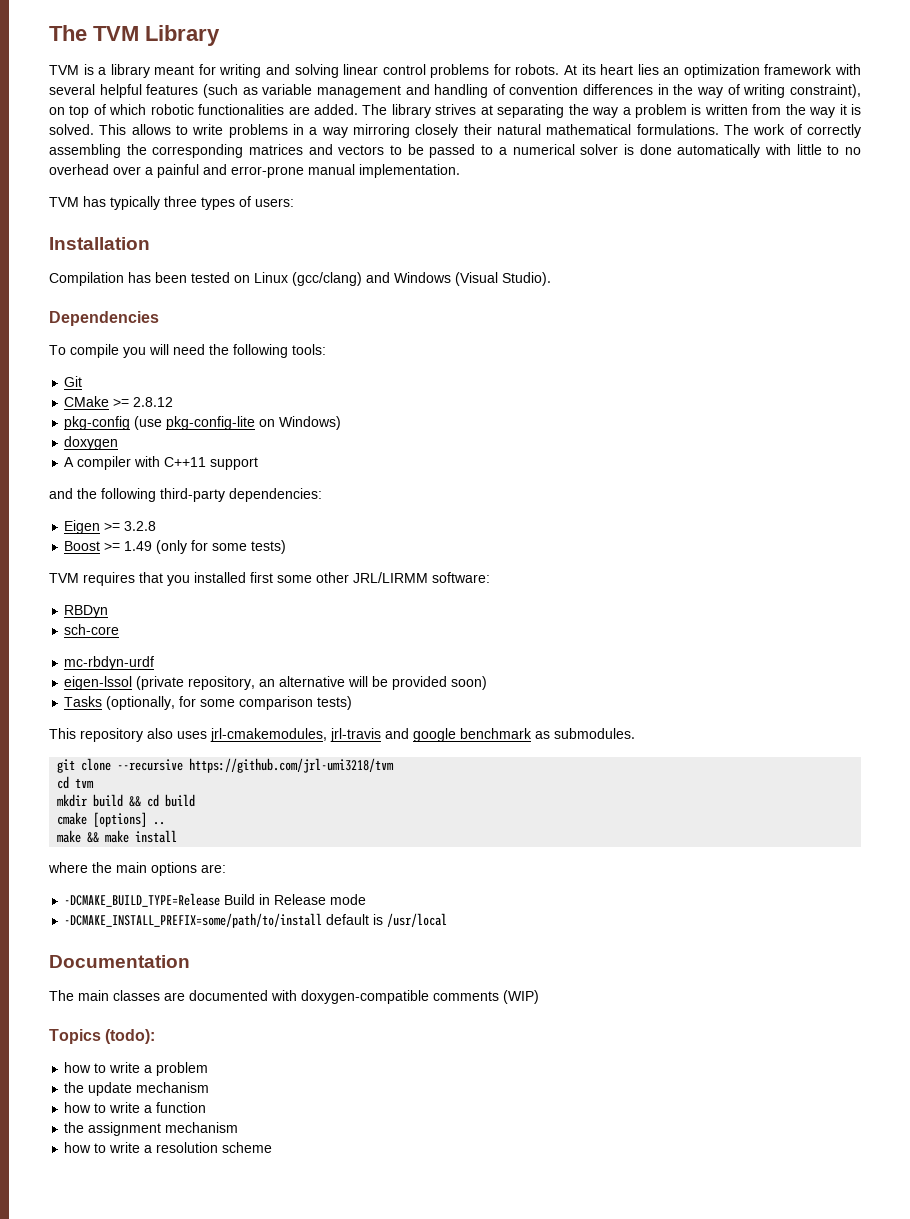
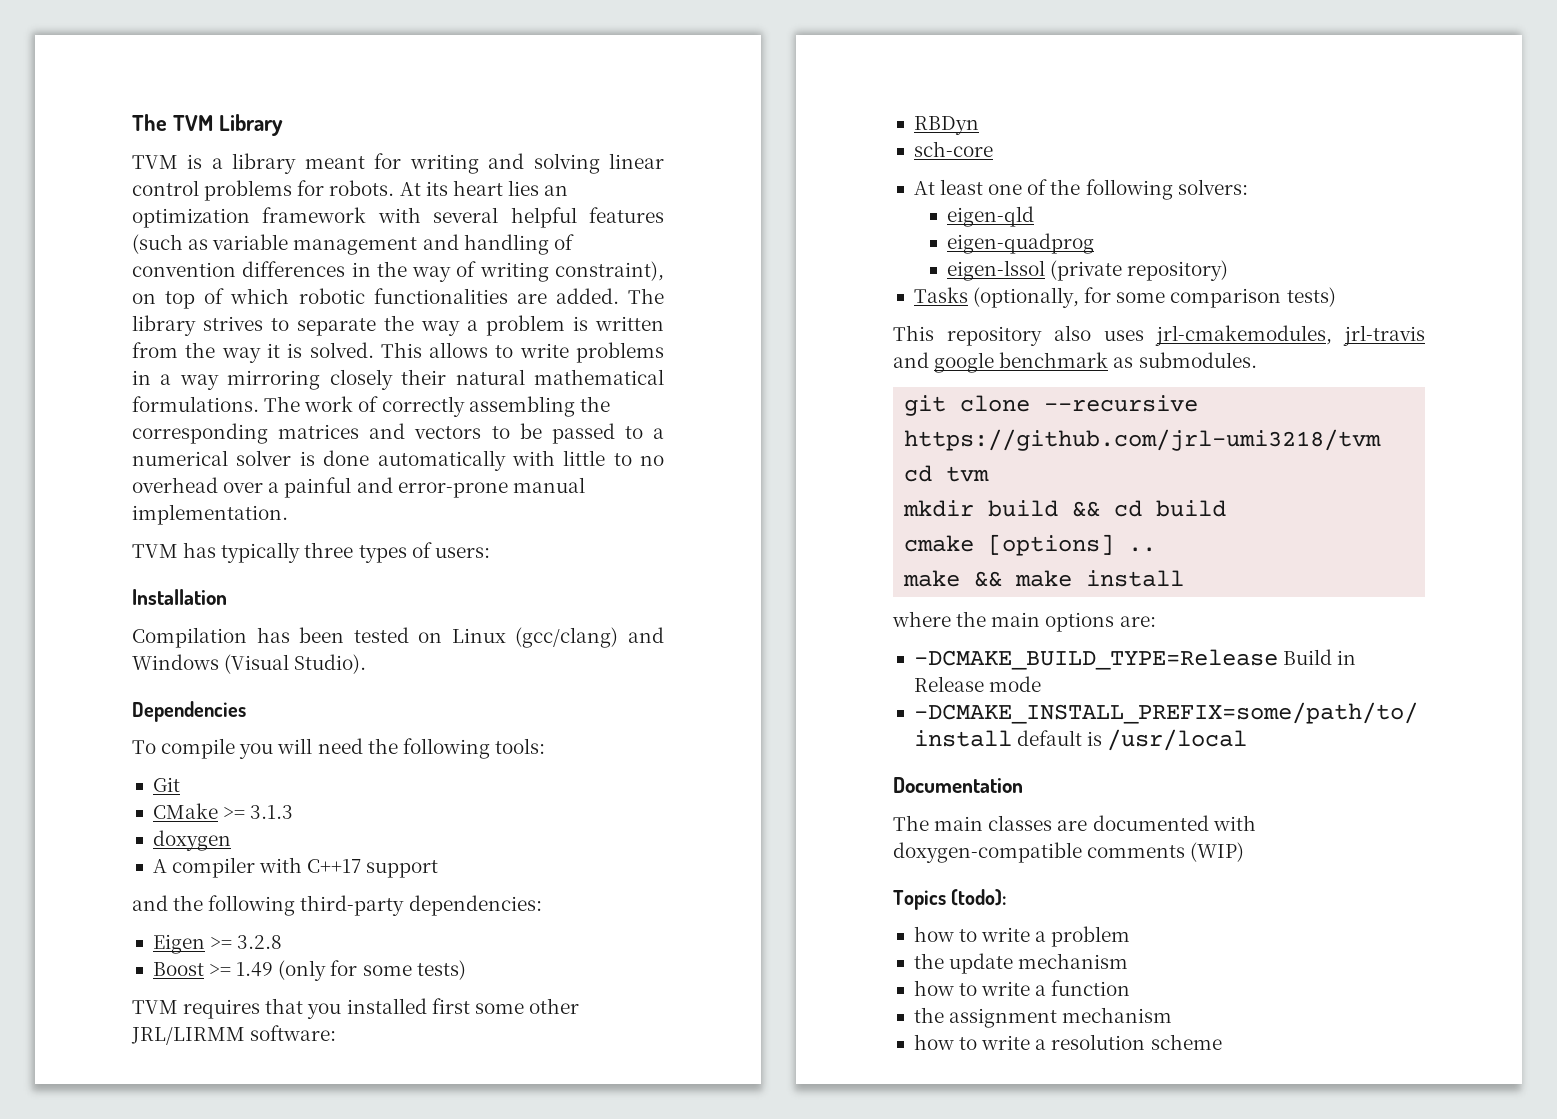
- The library strives at separating the way a problem is written from the way it is solved.
+ The library strives to separate the way a problem is written from the way it is solved.
- CMake >= 2.8.12
- pkg-config (use pkg-config-lite on Windows)
+ CMake >= 3.1.3
- A compiler with C++11 support
+ A compiler with C++17 support
- mc-rbdyn-urdf
- eigen-lssol (private repository, an alternative will be provided soon)
+ At least one of the following solvers:
+ eigen-qld
+ eigen-quadprog
+ eigen-lssol (private repository)

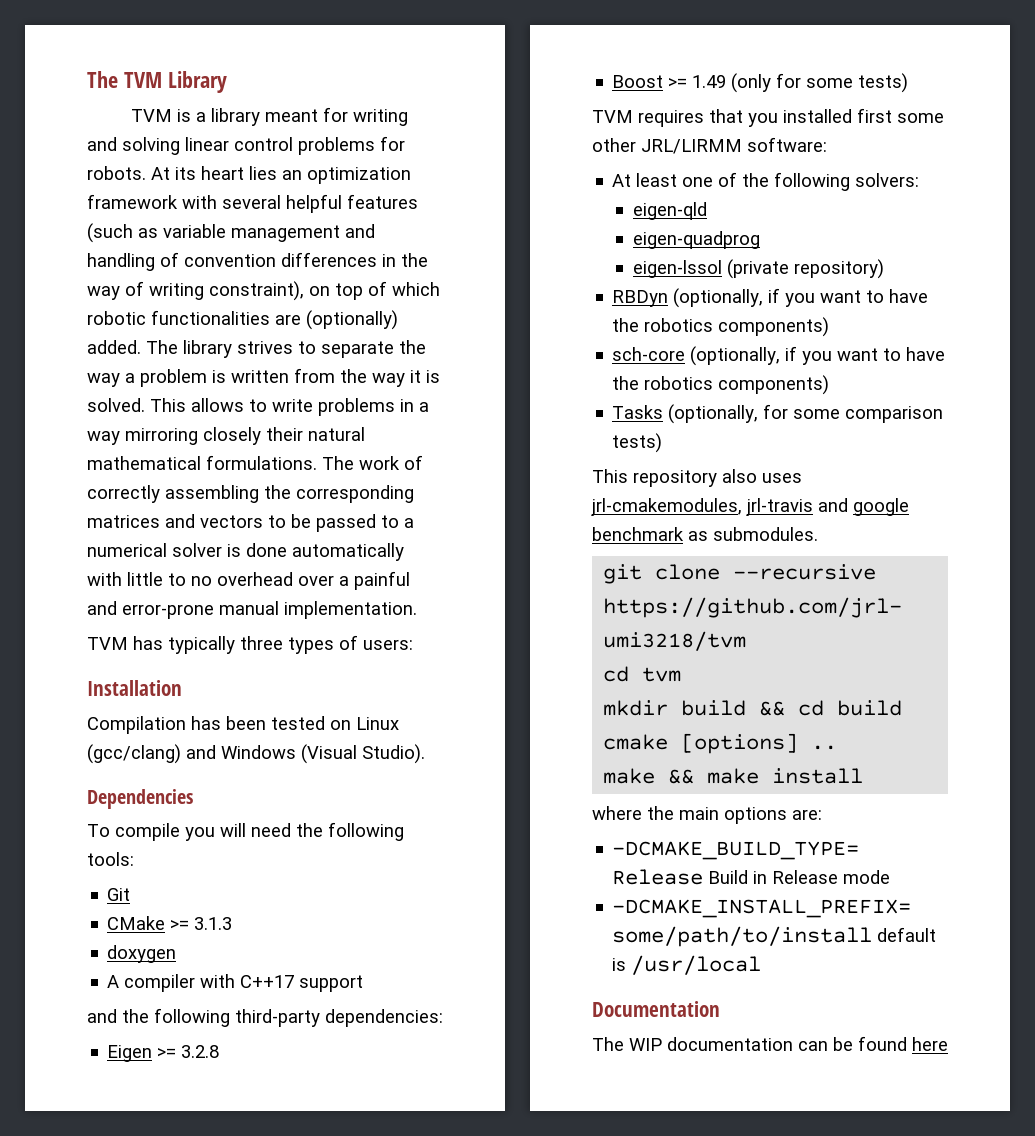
- At its heart lies an optimization framework with several helpful features (such as variable management and handling of convention differences in the way of writing constraint), on top of which robotic functionalities are added.
+ At its heart lies an optimization framework with several helpful features (such as variable management and handling of convention differences in the way of writing constraint), on top of which robotic functionalities are (optionally) added.
- RBDyn
- sch-core
+ RBDyn (optionally, if you want to have the robotics components)
+ sch-core (optionally, if you want to have the robotics components)
- The main classes are documented with doxygen-compatible comments (WIP)
- Topics (todo):
- how to write a problem
- the update mechanism
- how to write a function
- the assignment mechanism
- how to write a resolution scheme
+ The WIP documentation can be found here

